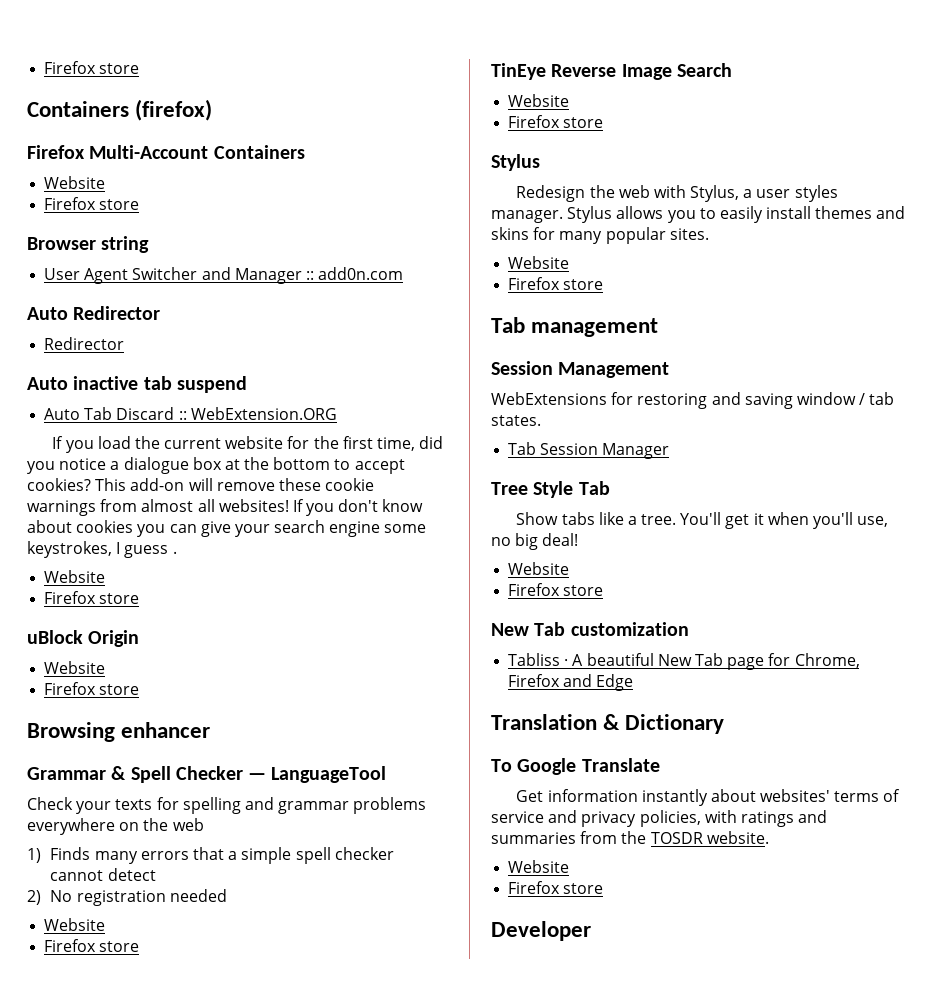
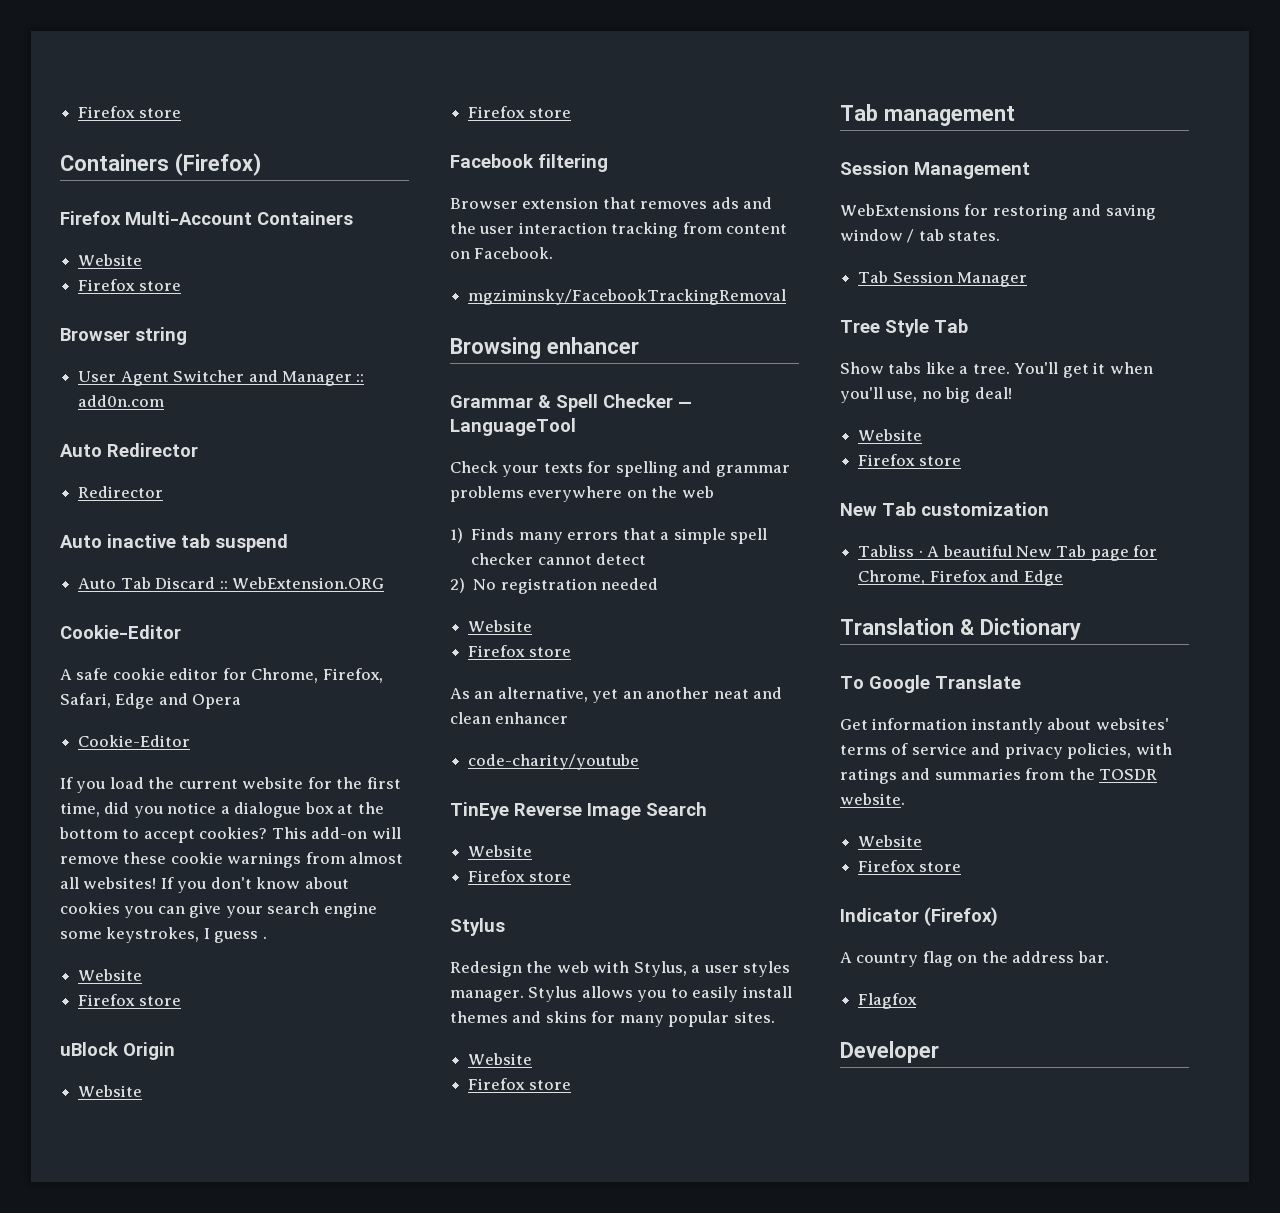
- Containers (firefox)
+ Containers (Firefox)
  Auto Tab Discard :: WebExtension.ORG
+ Cookie-Editor
+ A safe cookie editor for Chrome, Firefox, Safari, Edge and Opera
+ Cookie-Editor
+ Facebook filtering
+ Browser extension that removes ads and the user interaction tracking from content on Facebook.
+ mgziminsky/FacebookTrackingRemoval
+ As an alternative, yet an another neat and clean enhancer
+ code-charity/youtube
+ Indicator (Firefox)
+ A country flag on the address bar.
+ Flagfox

